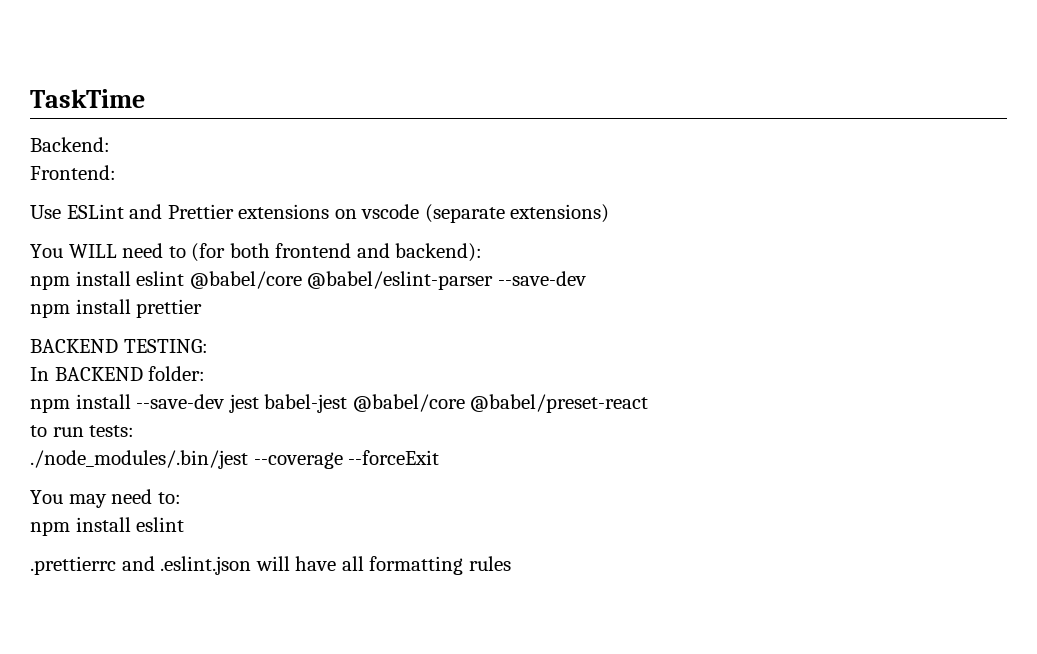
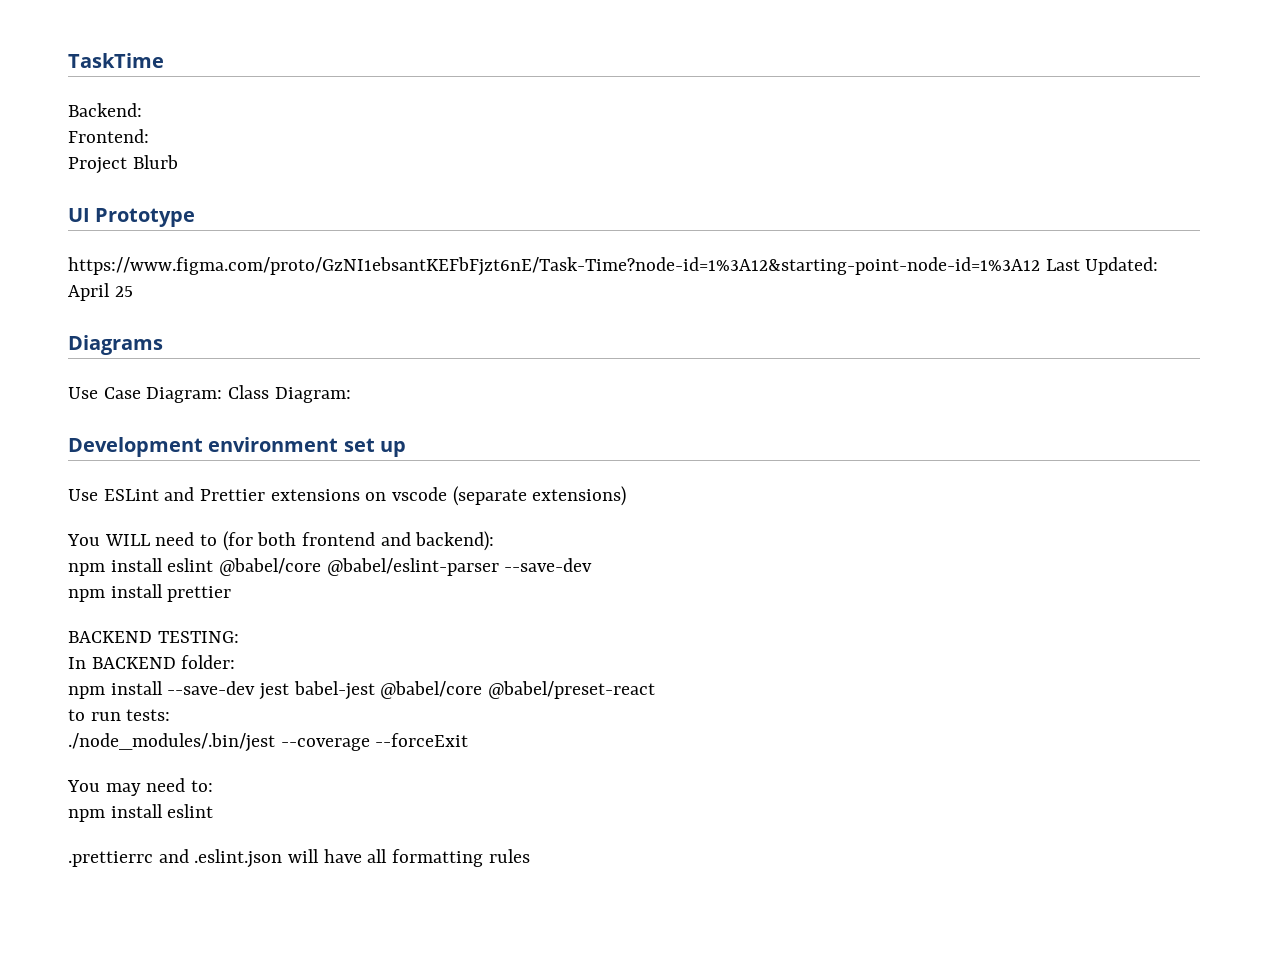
+ Project Blurb
+ UI Prototype
+ https://www.figma.com/proto/GzNI1ebsantKEFbFjzt6nE/Task-Time?node-id=1%3A12&starting-point-node-id=1%3A12 Last Updated: April 25
+ Diagrams
+ Use Case Diagram: Class Diagram:
+ Development environment set up

